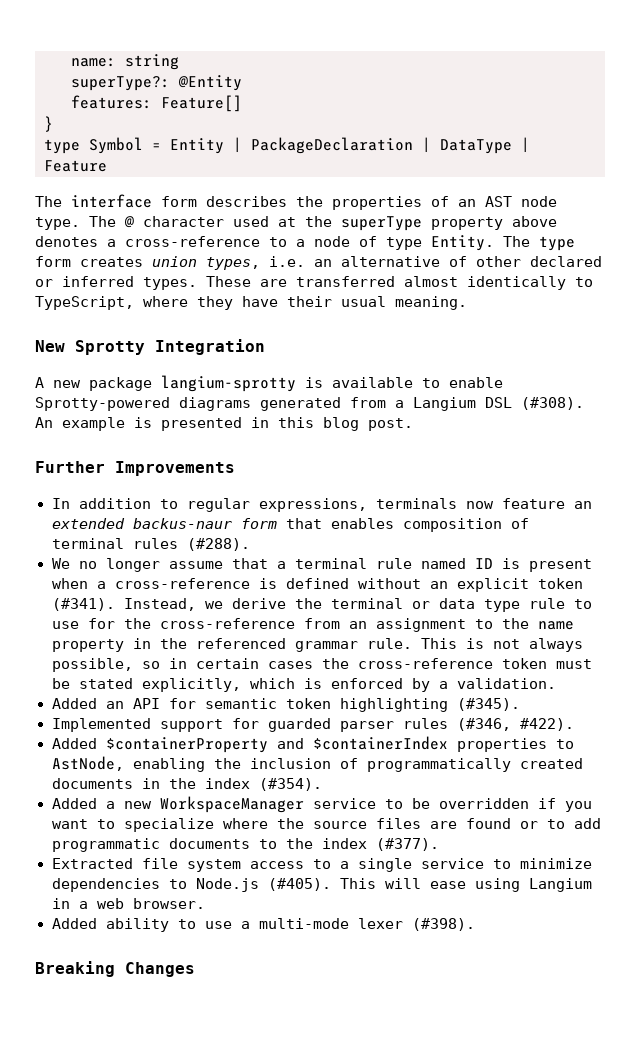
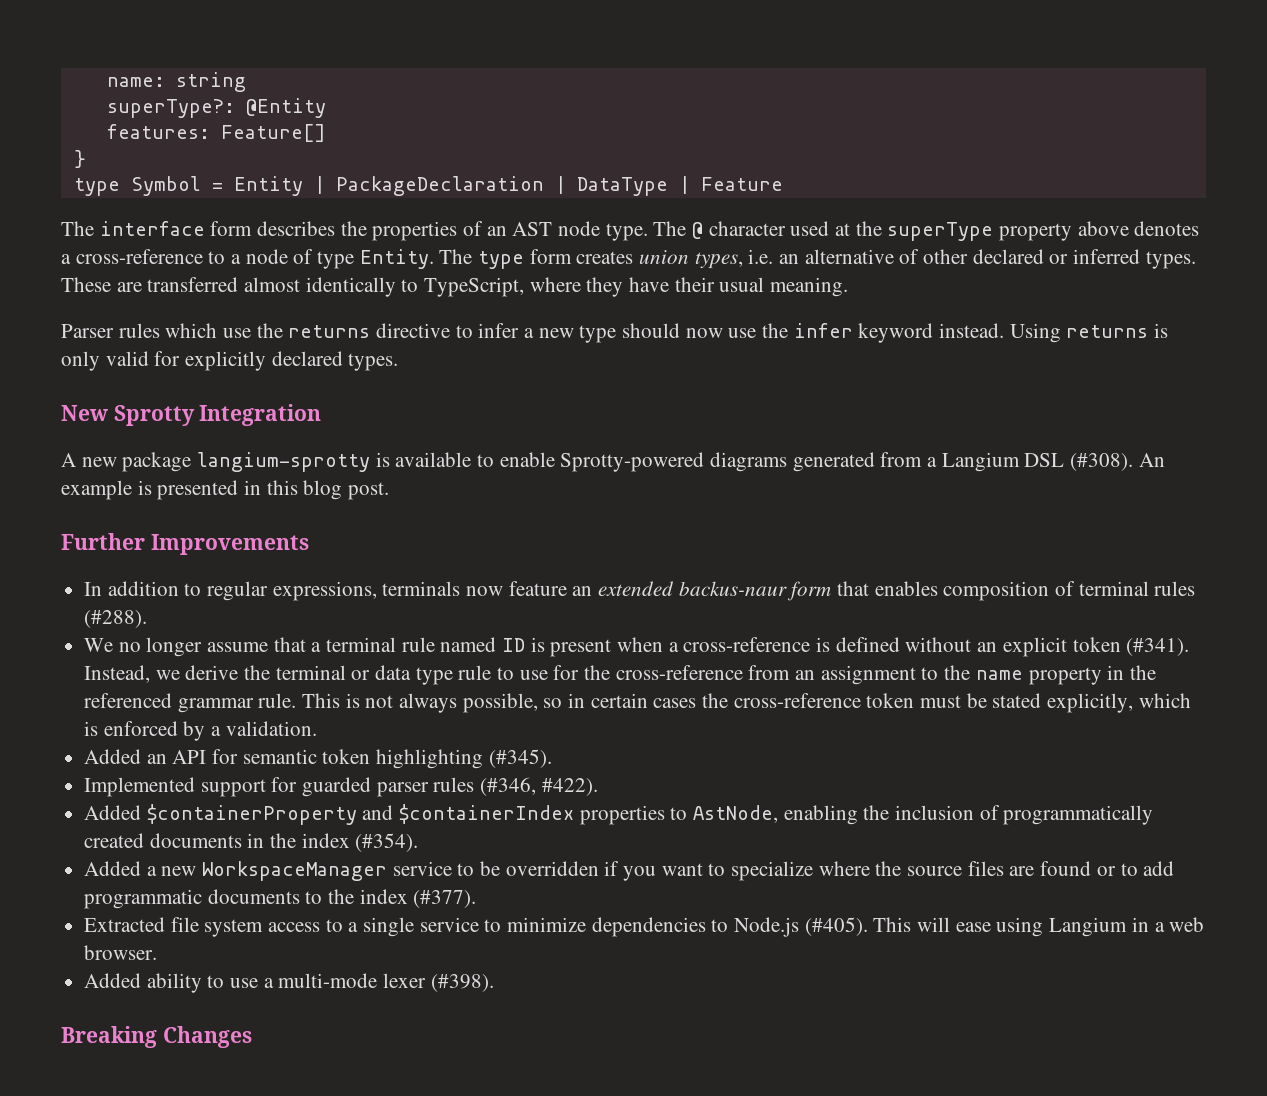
+ Parser rules which use the returns directive to infer a new type should now use the infer keyword instead. Using returns is only valid for explicitly declared types.

